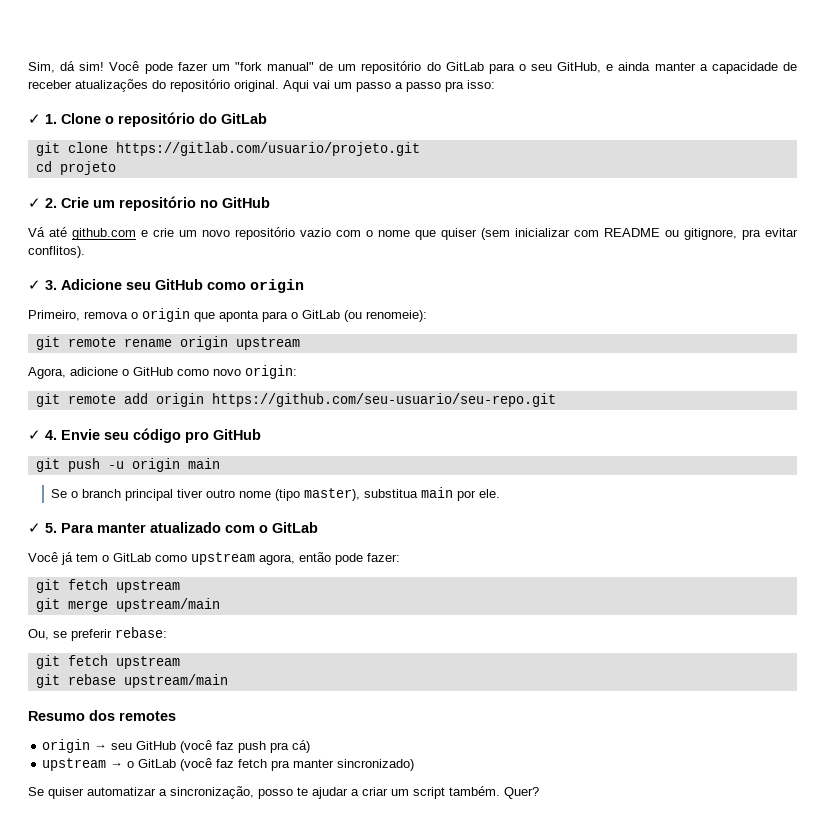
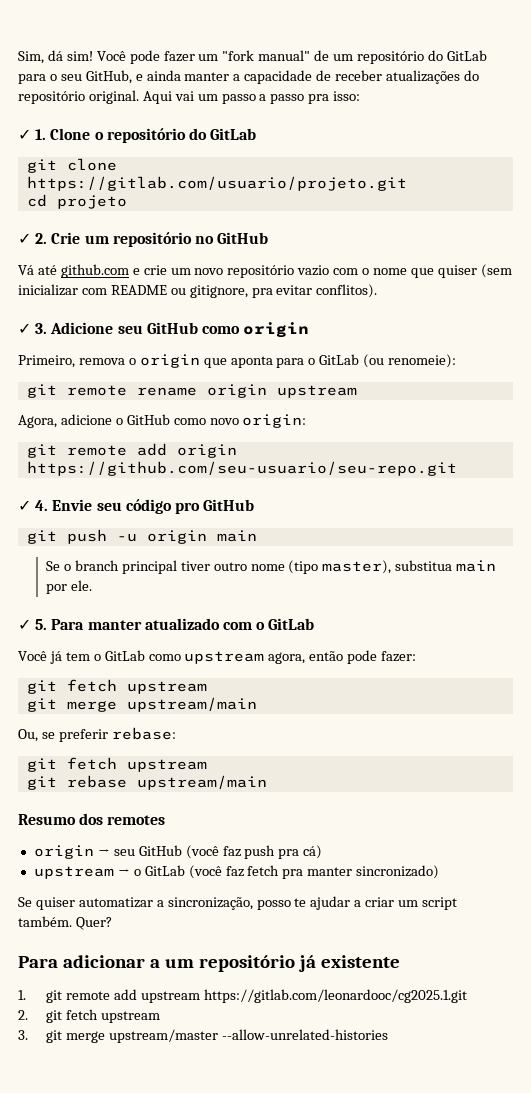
+ Para adicionar a um repositório já existente
+ 1. git remote add upstream https://gitlab.com/leonardooc/cg2025.1.git
+ 2. git fetch upstream
+ 3. git merge upstream/master --allow-unrelated-histories

